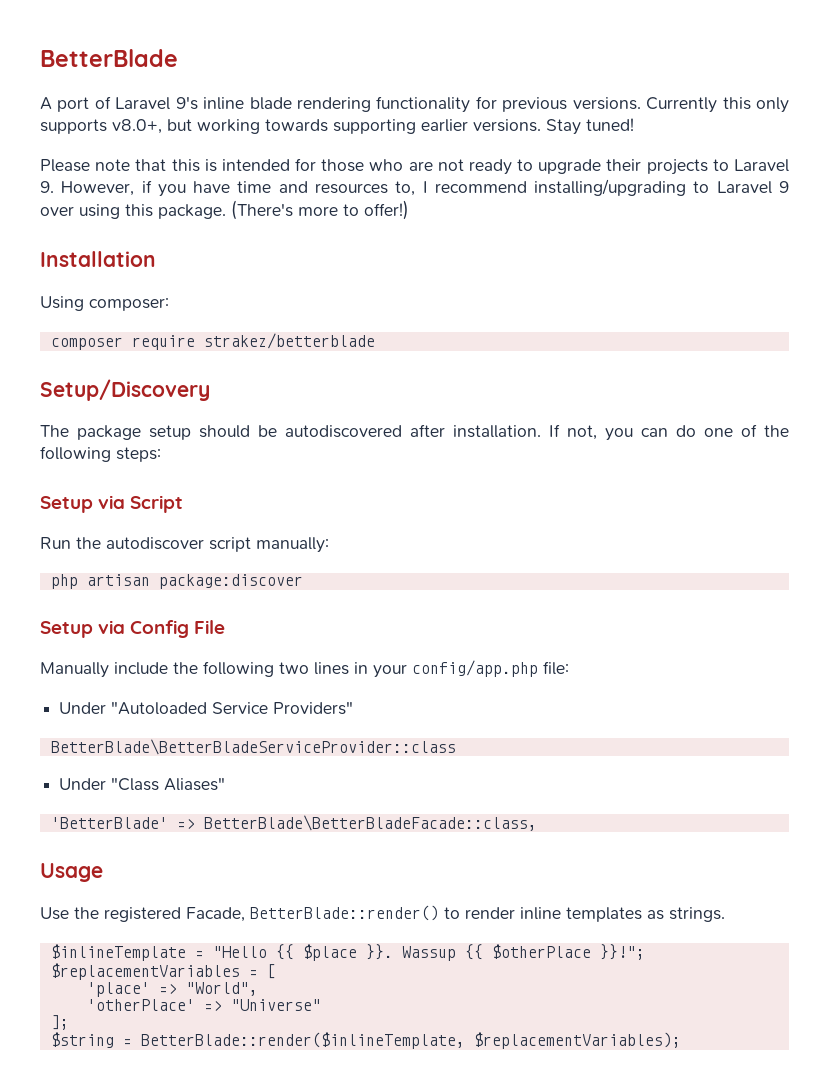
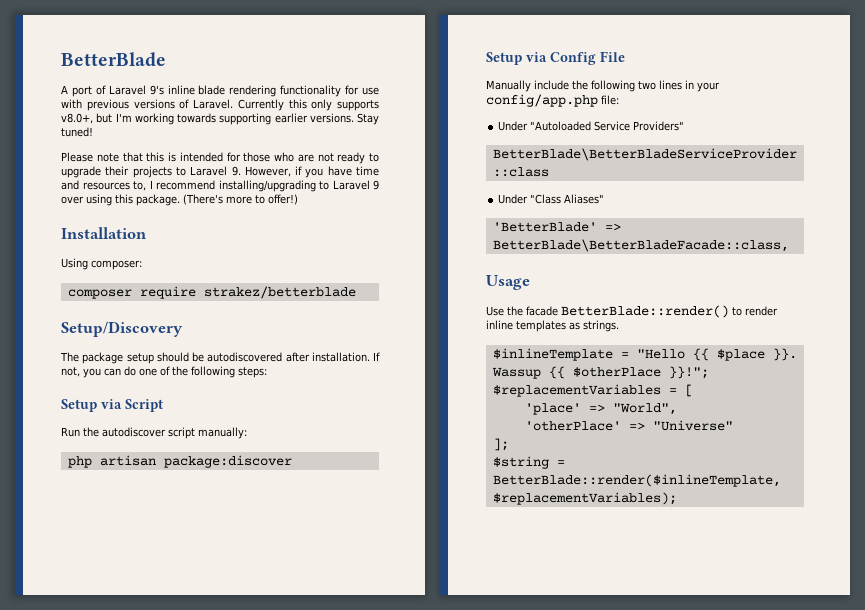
- A port of Laravel 9's inline blade rendering functionality for previous versions.
+ A port of Laravel 9's inline blade rendering functionality for use with previous versions of Laravel.
- Currently this only supports v8.0+, but working towards supporting earlier versions.
+ Currently this only supports v8.0+, but I'm working towards supporting earlier versions.
- Use the registered Facade, BetterBlade::render() to render inline templates as strings.
+ Use the facade BetterBlade::render() to render inline templates as strings.

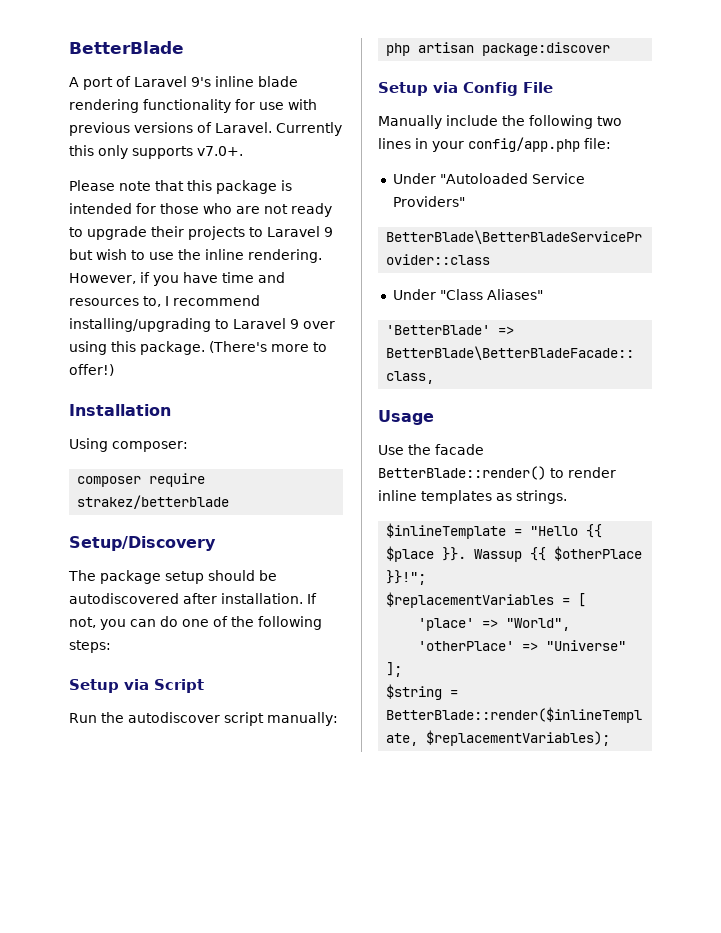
- Currently this only supports v8.0+, but I'm working towards supporting earlier versions. Stay tuned!
+ Currently this only supports v7.0+.
- Please note that this is intended for those who are not ready to upgrade their projects to Laravel 9. However, if you have time and resources to, I recommend installing/upgrading to Laravel 9 over using this package.
+ Please note that this package is intended for those who are not ready to upgrade their projects to Laravel 9 but wish to use the inline rendering. However, if you have time and resources to, I recommend installing/upgrading to Laravel 9 over using this package.

